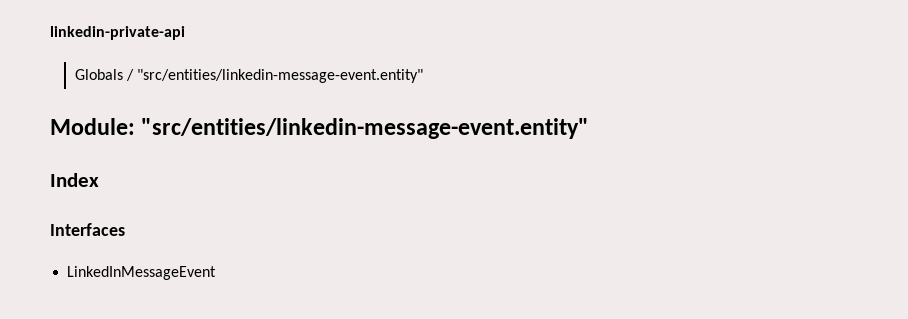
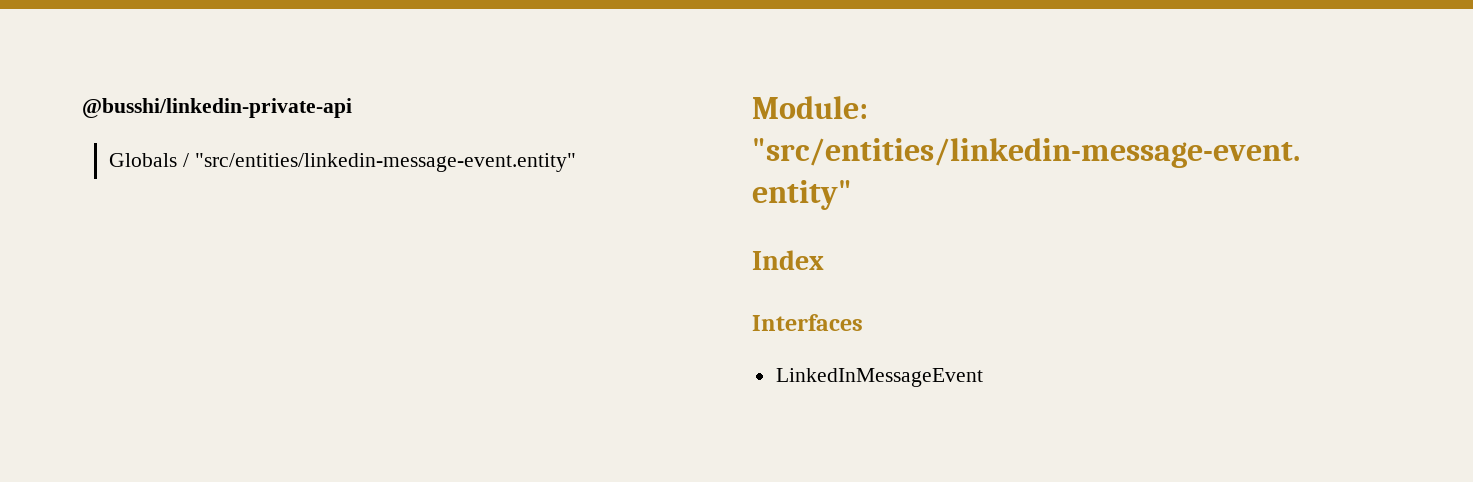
- linkedin-private-api
+ @busshi/linkedin-private-api

